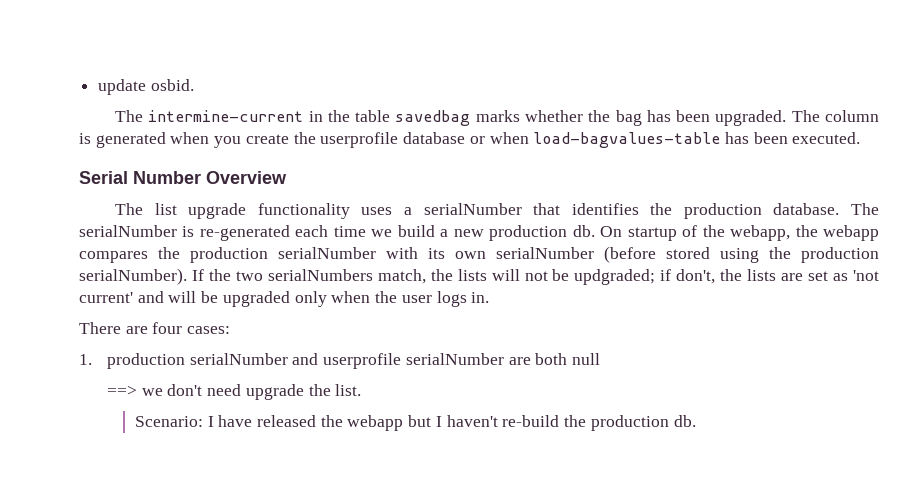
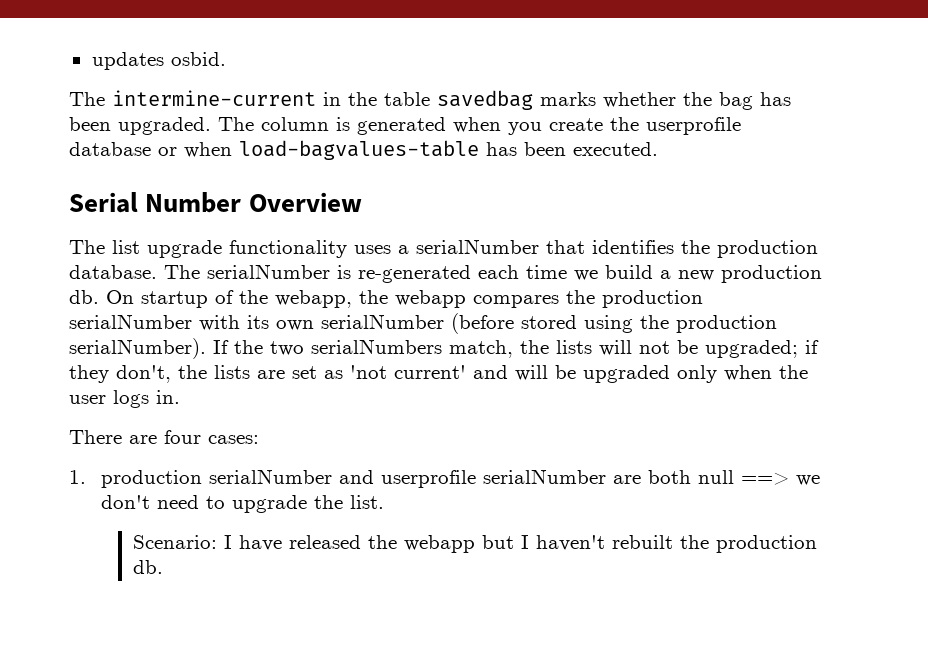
- update osbid.
+ updates osbid.
- If the two serialNumbers match, the lists will not be updgraded; if don't, the lists are set as 'not current' and will be upgraded only when the user logs in.
+ If the two serialNumbers match, the lists will not be upgraded; if they don't, the lists are set as 'not current' and will be upgraded only when the user logs in.
- 1. production serialNumber and userprofile serialNumber are both null
- ==> we don't need upgrade the list.
+ 1. production serialNumber and userprofile serialNumber are both null ==> we don't need to upgrade the list.
- Scenario: I have released the webapp but I haven't re-build the production db.
+ Scenario: I have released the webapp but I haven't rebuilt the production db.

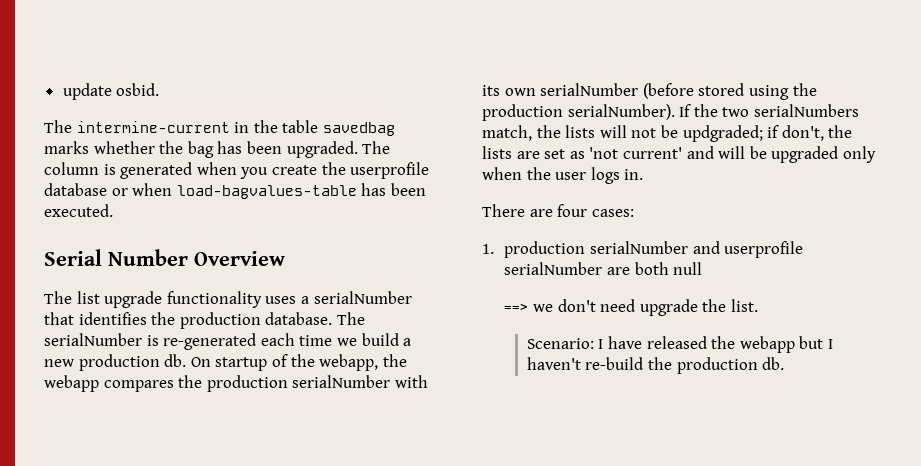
- updates osbid.
+ update osbid.
- If the two serialNumbers match, the lists will not be upgraded; if they don't, the lists are set as 'not current' and will be upgraded only when the user logs in.
+ If the two serialNumbers match, the lists will not be updgraded; if don't, the lists are set as 'not current' and will be upgraded only when the user logs in.
- 1. production serialNumber and userprofile serialNumber are both null ==> we don't need to upgrade the list.
+ 1. production serialNumber and userprofile serialNumber are both null
+ ==> we don't need upgrade the list.
- Scenario: I have released the webapp but I haven't rebuilt the production db.
+ Scenario: I have released the webapp but I haven't re-build the production db.

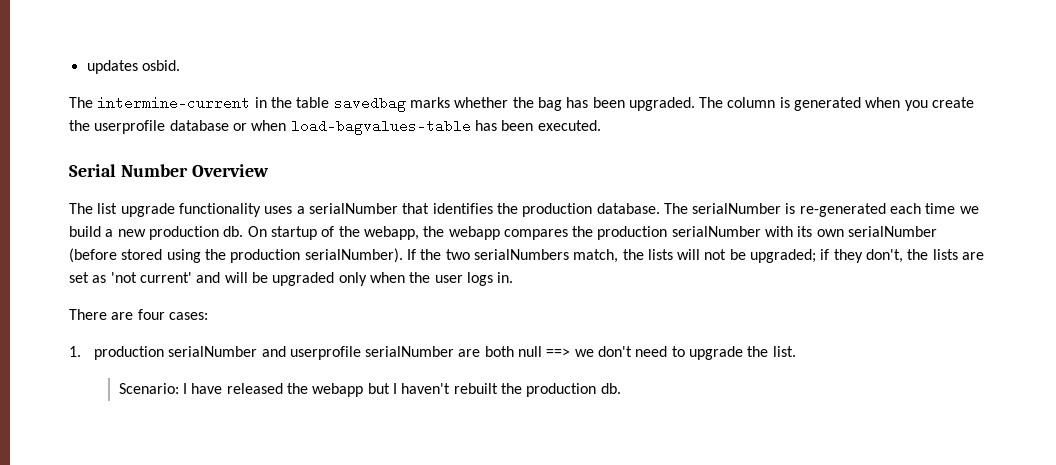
- update osbid.
+ updates osbid.
- If the two serialNumbers match, the lists will not be updgraded; if don't, the lists are set as 'not current' and will be upgraded only when the user logs in.
+ If the two serialNumbers match, the lists will not be upgraded; if they don't, the lists are set as 'not current' and will be upgraded only when the user logs in.
- 1. production serialNumber and userprofile serialNumber are both null
- ==> we don't need upgrade the list.
+ 1. production serialNumber and userprofile serialNumber are both null ==> we don't need to upgrade the list.
- Scenario: I have released the webapp but I haven't re-build the production db.
+ Scenario: I have released the webapp but I haven't rebuilt the production db.

